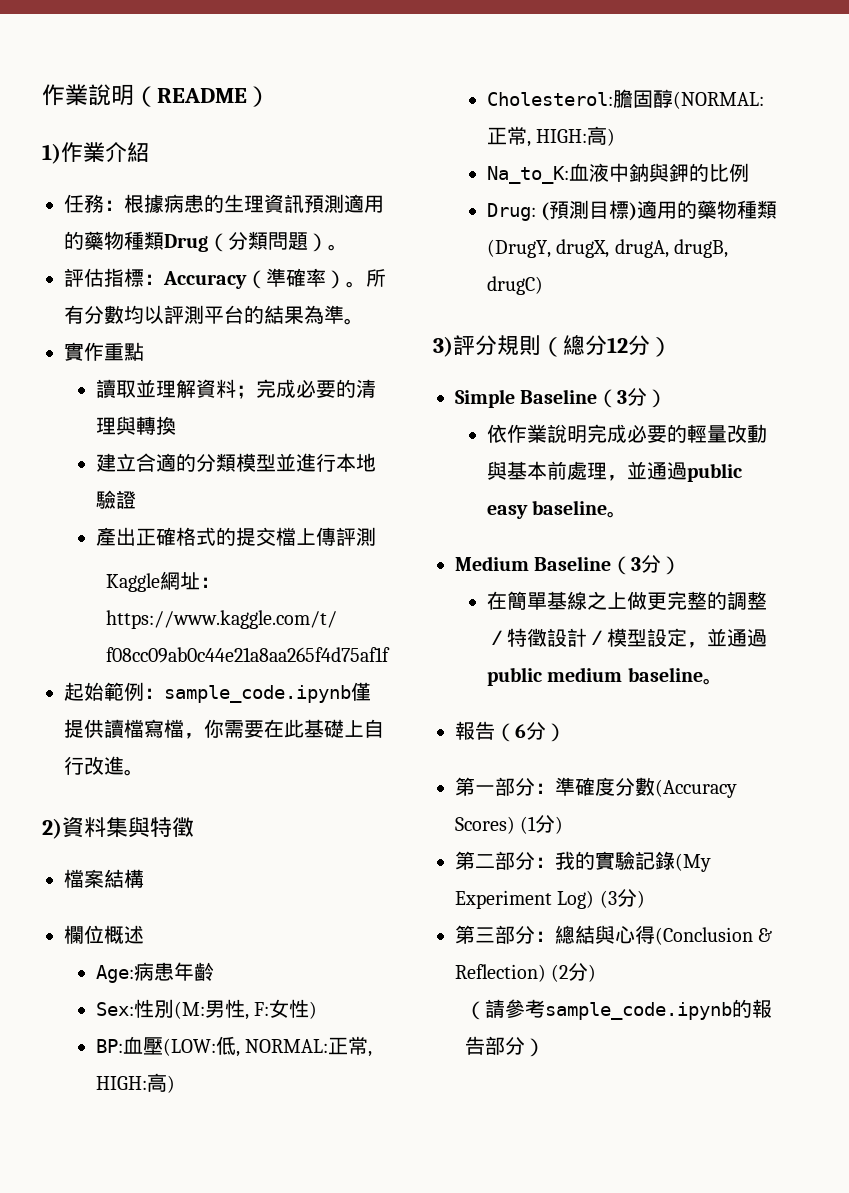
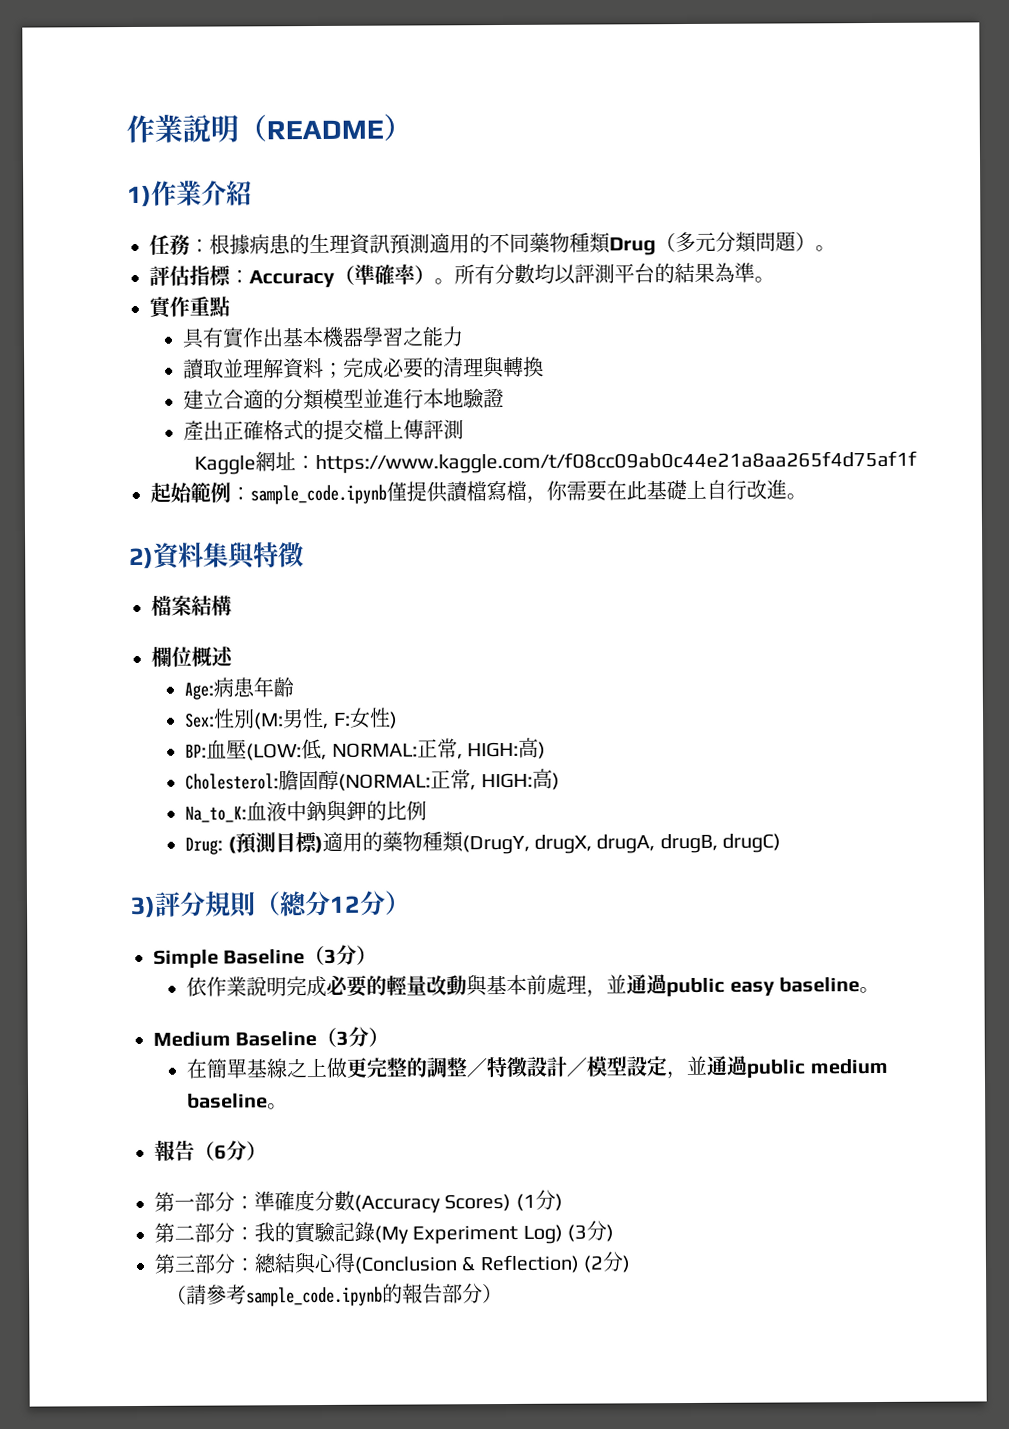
- 任務：根據病患的生理資訊預測適用的藥物種類Drug（分類問題）。
+ 任務：根據病患的生理資訊預測適用的不同藥物種類Drug（多元分類問題）。
+ 具有實作出基本機器學習之能力

